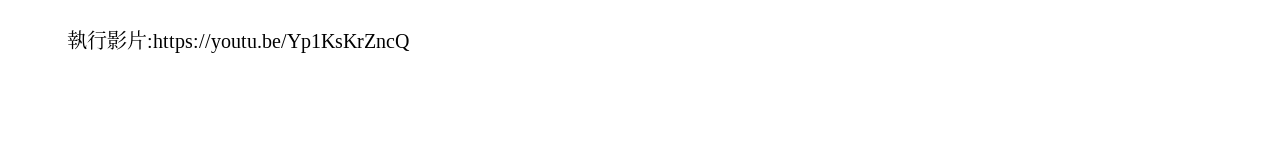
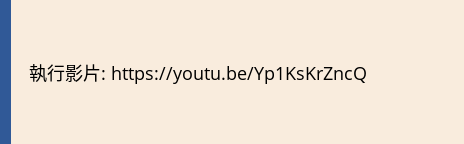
- 執行影片:https://youtu.be/Yp1KsKrZncQ
+ 執行影片: https://youtu.be/Yp1KsKrZncQ

